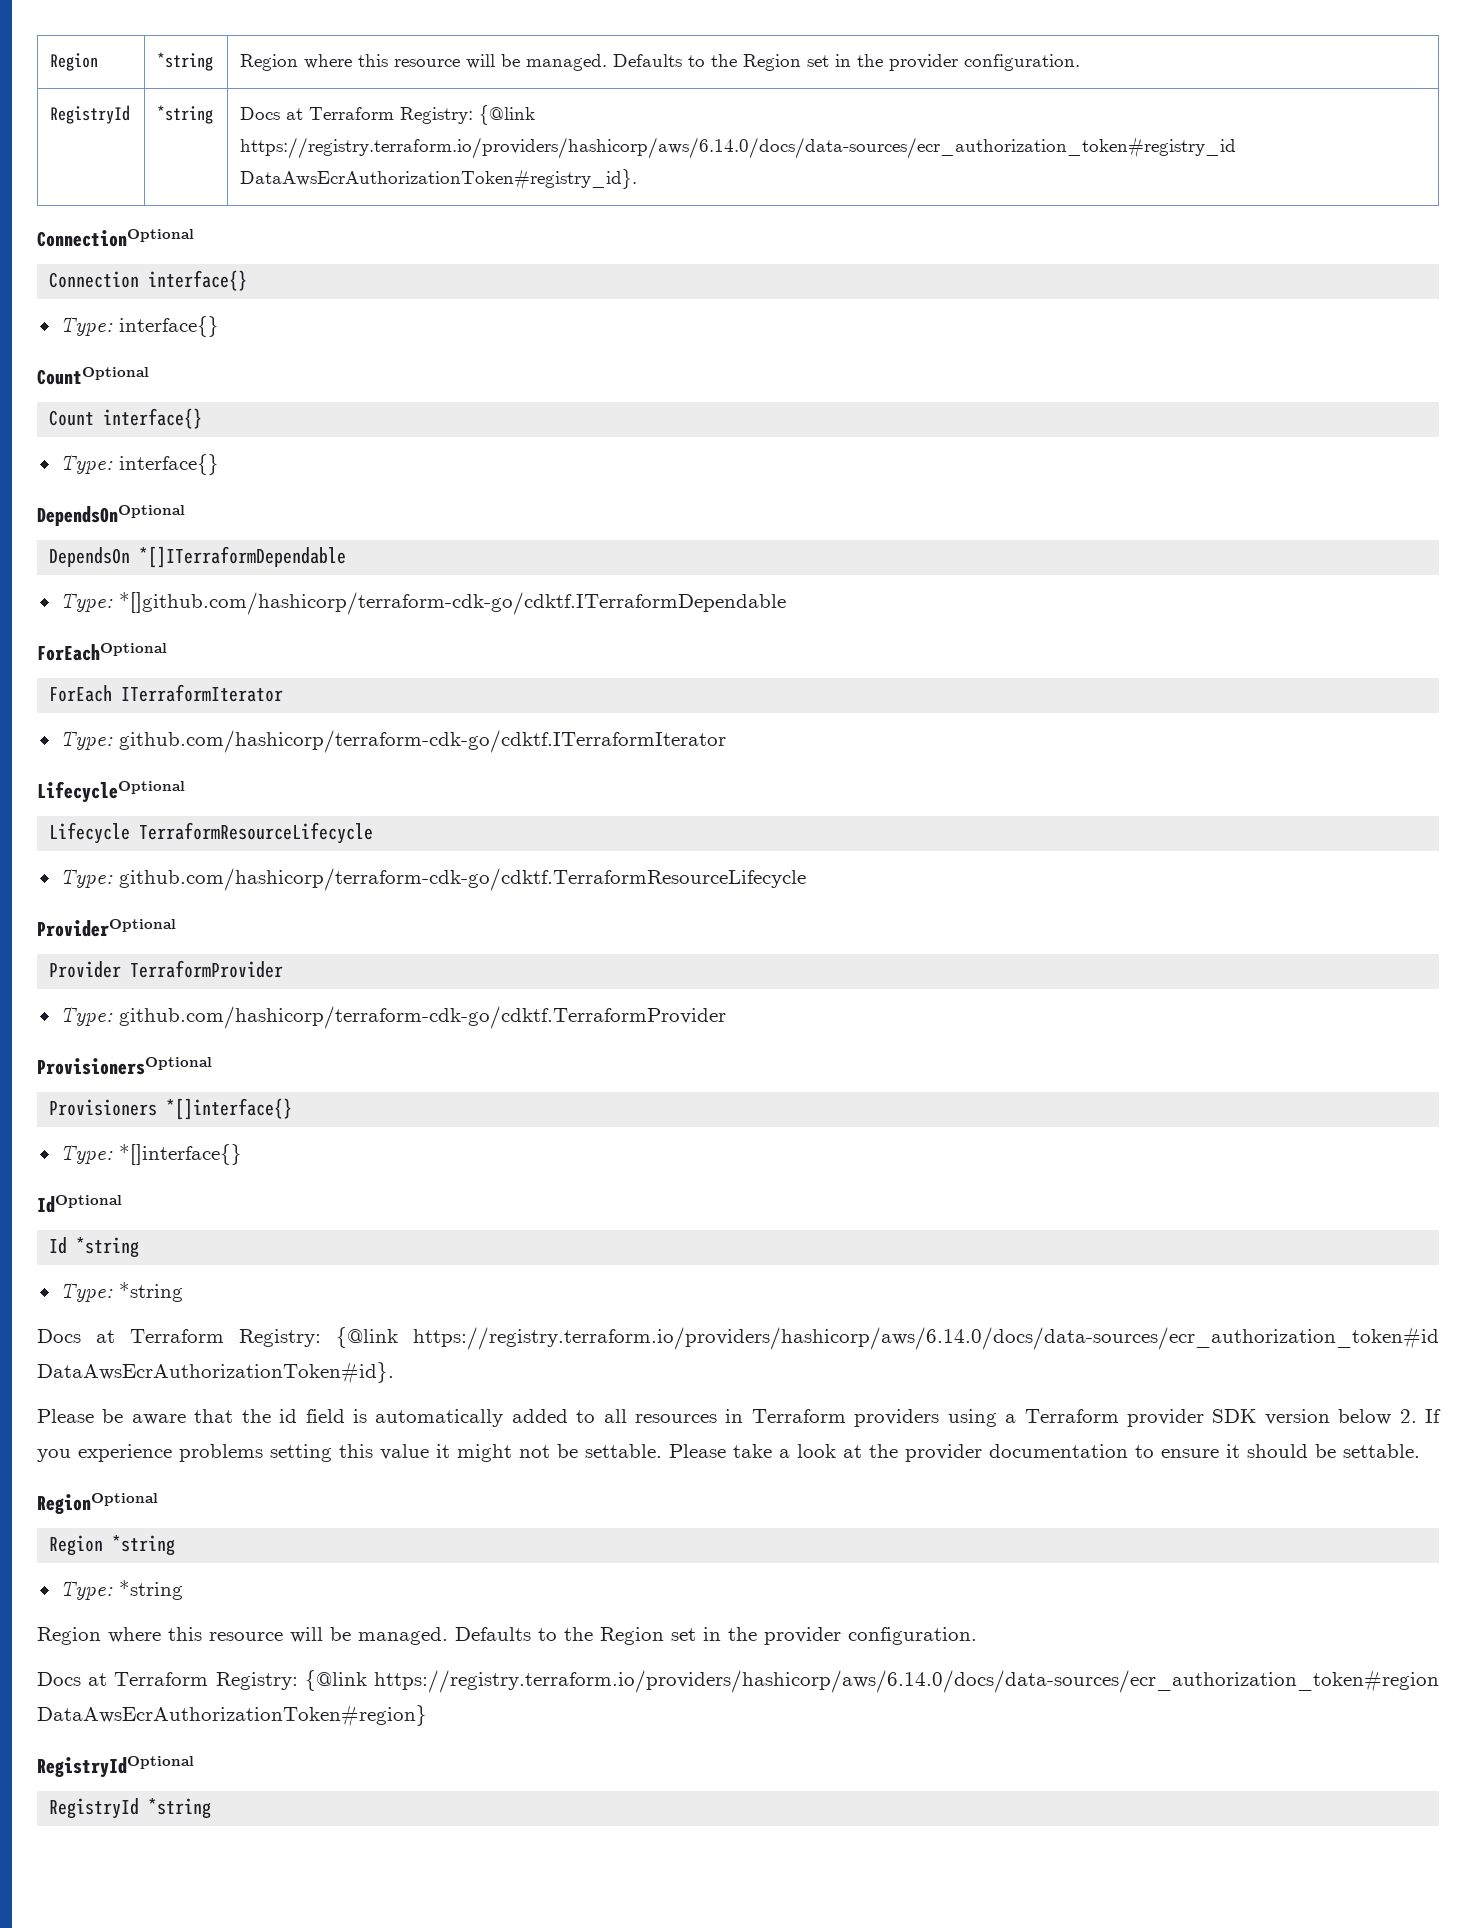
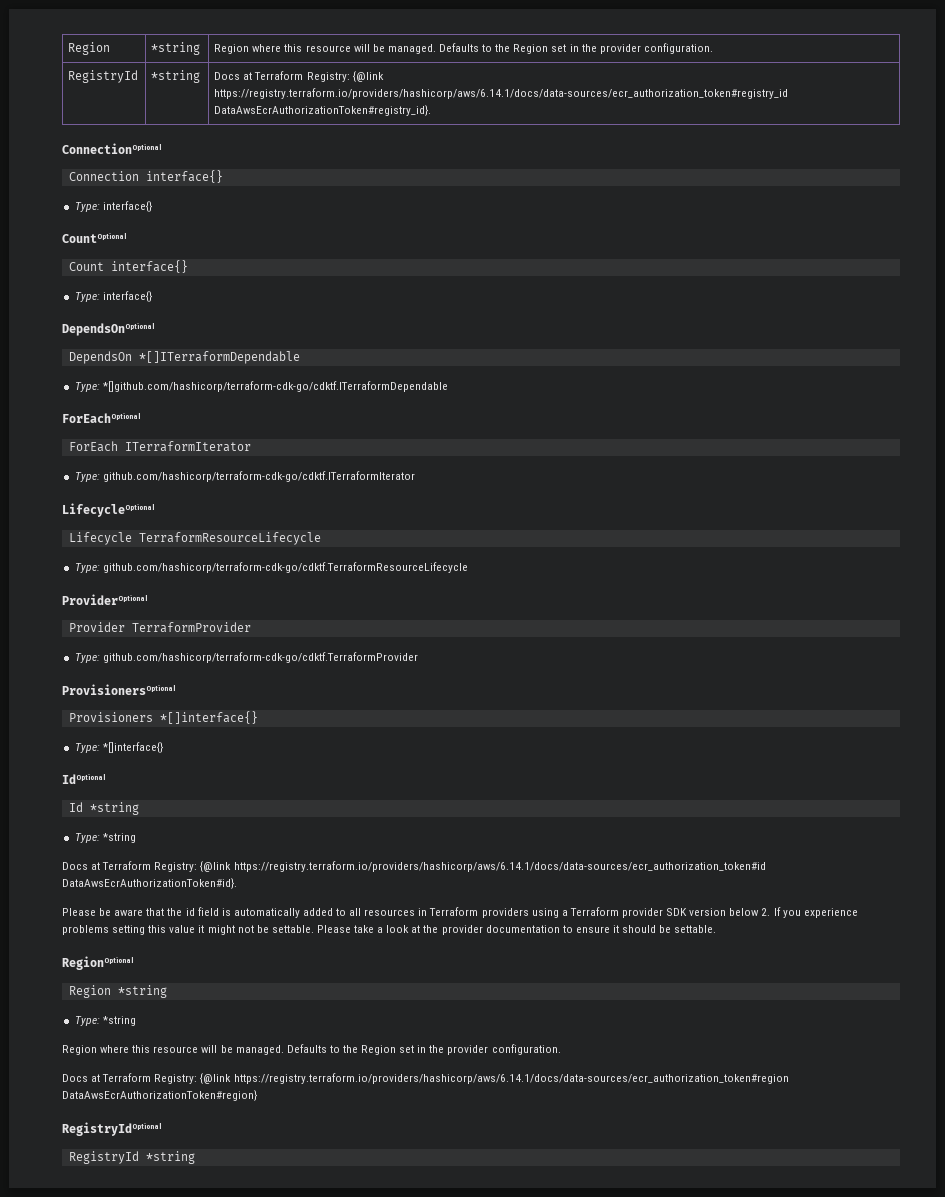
- RegistryId | *string | Docs at Terraform Registry: {@link https://registry.terraform.io/providers/hashicorp/aws/6.14.0/docs/data-sources/ecr_authorization_token#registry_id DataAwsEcrAuthorizationToken#registry_id}.
+ RegistryId | *string | Docs at Terraform Registry: {@link https://registry.terraform.io/providers/hashicorp/aws/6.14.1/docs/data-sources/ecr_authorization_token#registry_id DataAwsEcrAuthorizationToken#registry_id}.
- Docs at Terraform Registry: {@link https://registry.terraform.io/providers/hashicorp/aws/6.14.0/docs/data-sources/ecr_authorization_token#id DataAwsEcrAuthorizationToken#id}.
+ Docs at Terraform Registry: {@link https://registry.terraform.io/providers/hashicorp/aws/6.14.1/docs/data-sources/ecr_authorization_token#id DataAwsEcrAuthorizationToken#id}.
- Docs at Terraform Registry: {@link https://registry.terraform.io/providers/hashicorp/aws/6.14.0/docs/data-sources/ecr_authorization_token#region DataAwsEcrAuthorizationToken#region}
+ Docs at Terraform Registry: {@link https://registry.terraform.io/providers/hashicorp/aws/6.14.1/docs/data-sources/ecr_authorization_token#region DataAwsEcrAuthorizationToken#region}

